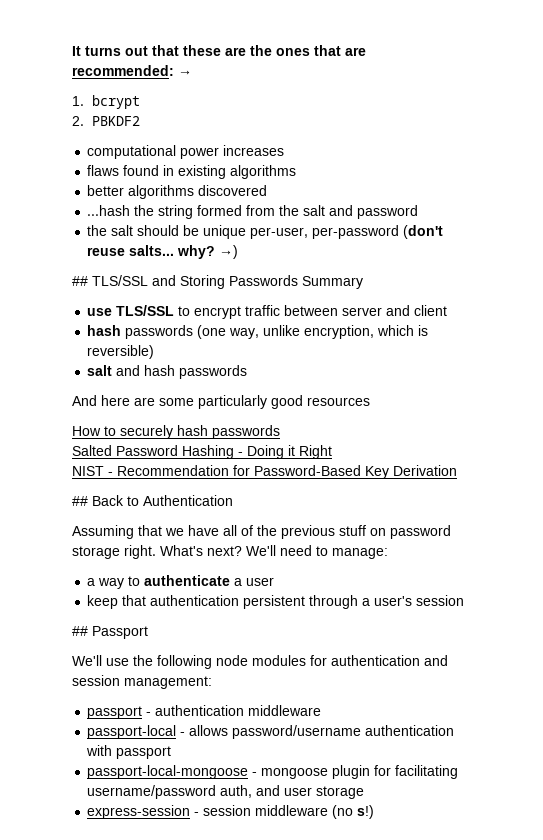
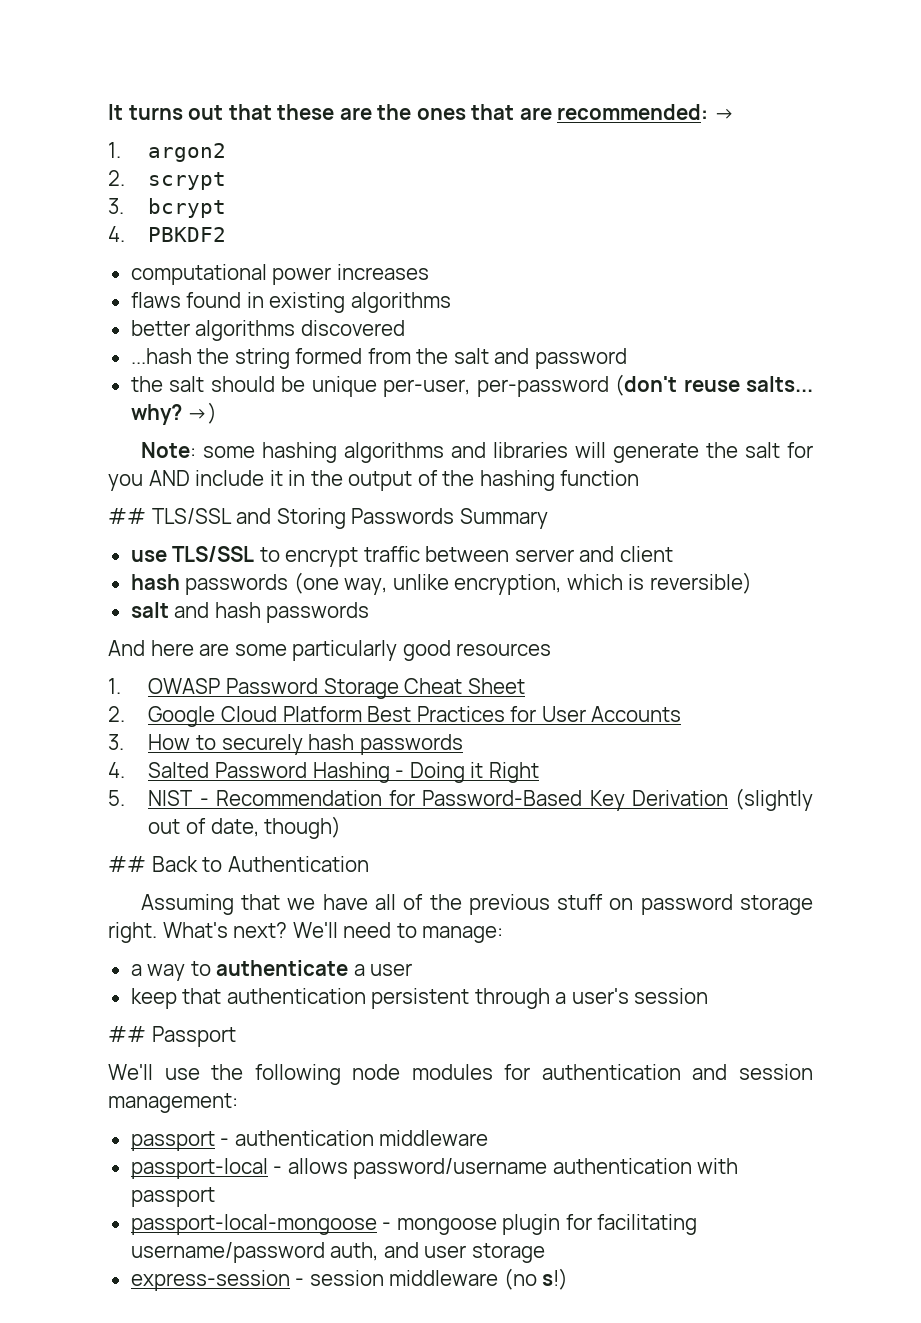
- 1. bcrypt
+ 1. argon2
+ 2. scrypt
+ 3. bcrypt
- 2. PBKDF2
+ 4. PBKDF2
+ Note: some hashing algorithms and libraries will generate the salt for you AND include it in the output of the hashing function
- How to securely hash passwords
+ 1. OWASP Password Storage Cheat Sheet
+ 2. Google Cloud Platform Best Practices for User Accounts
+ 3. How to securely hash passwords
- Salted Password Hashing - Doing it Right
+ 4. Salted Password Hashing - Doing it Right
- NIST - Recommendation for Password-Based Key Derivation
+ 5. NIST - Recommendation for Password-Based Key Derivation (slightly out of date, though)

